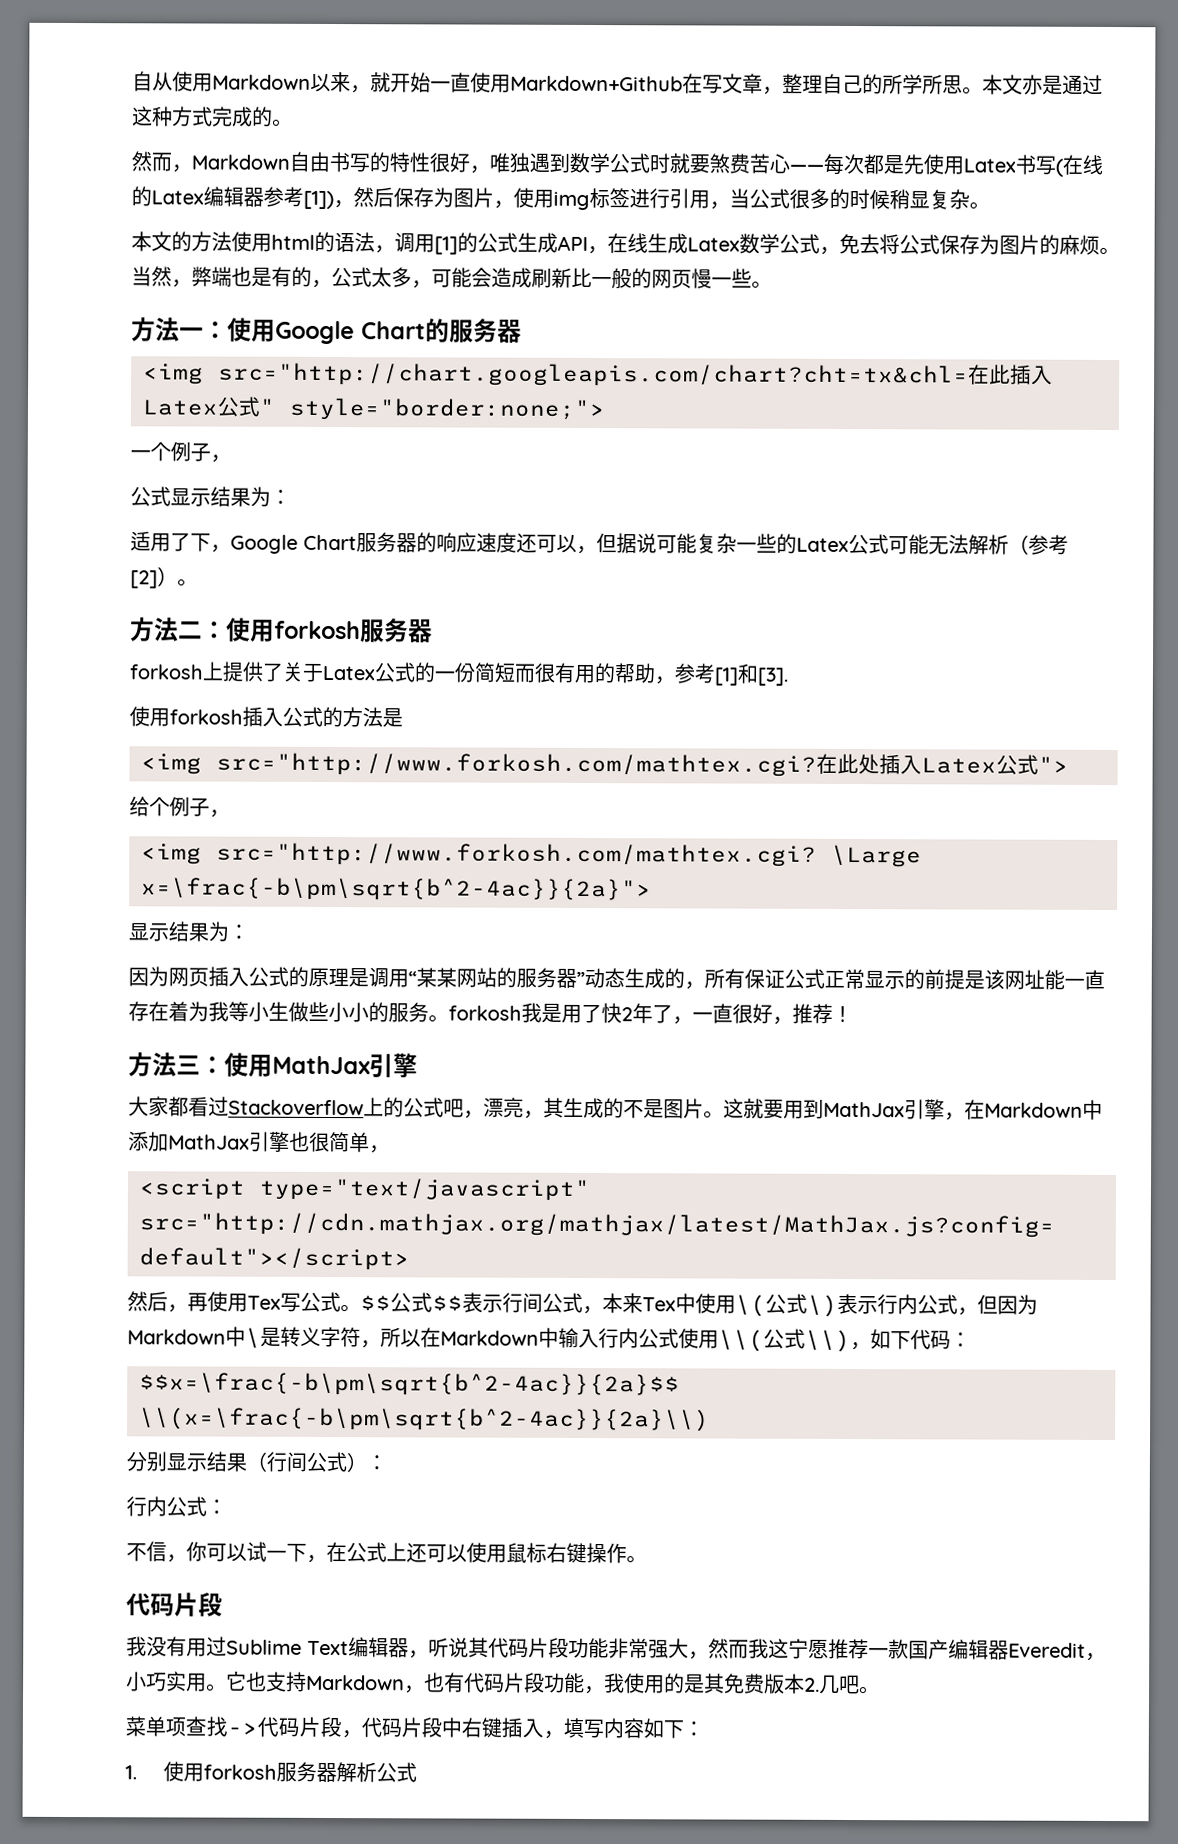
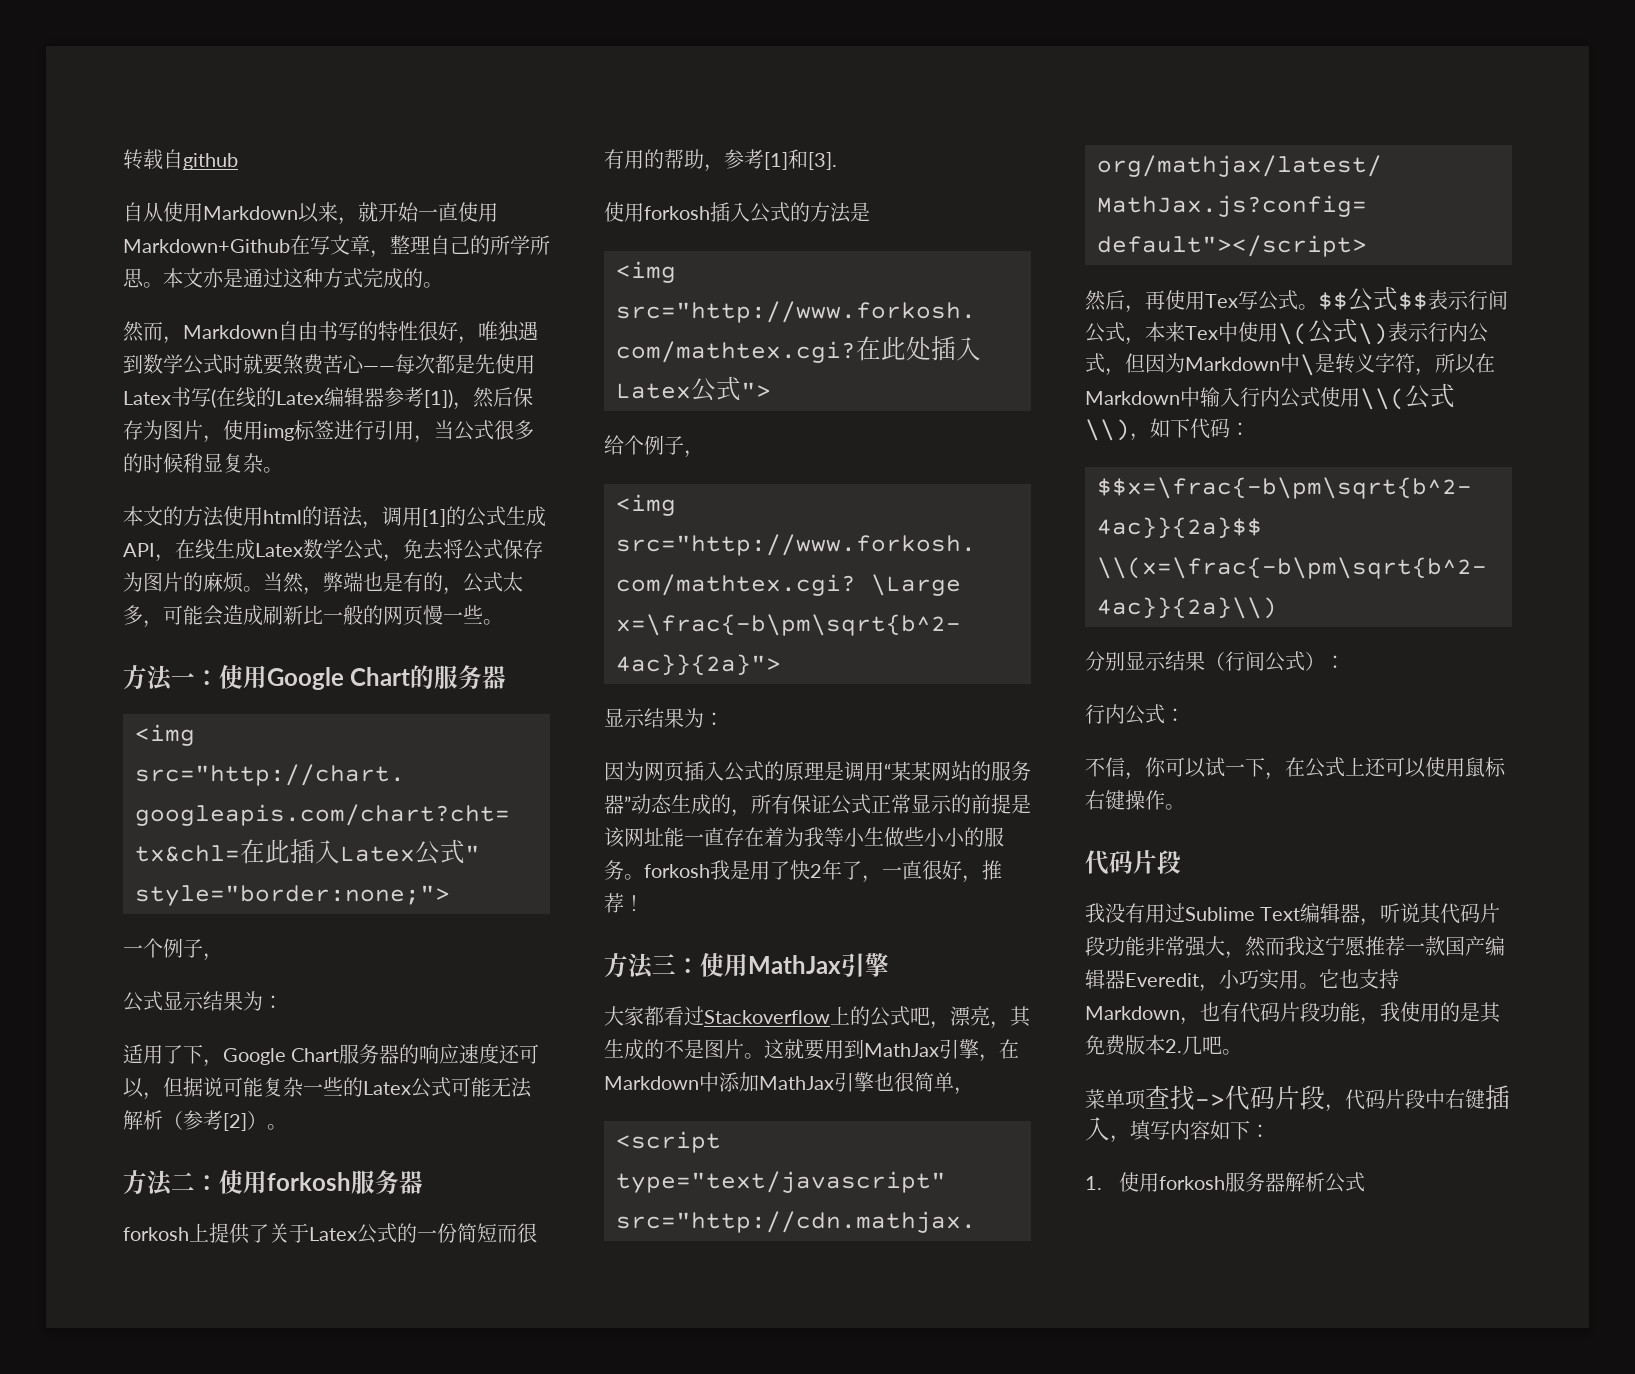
+ 转载自github

